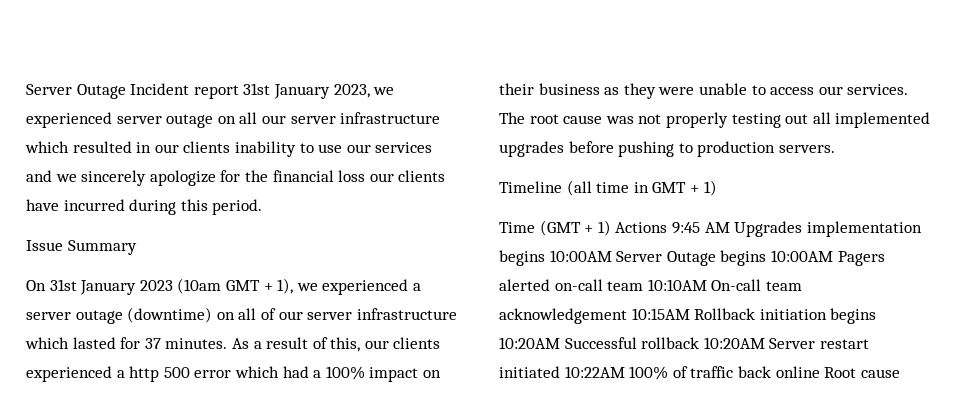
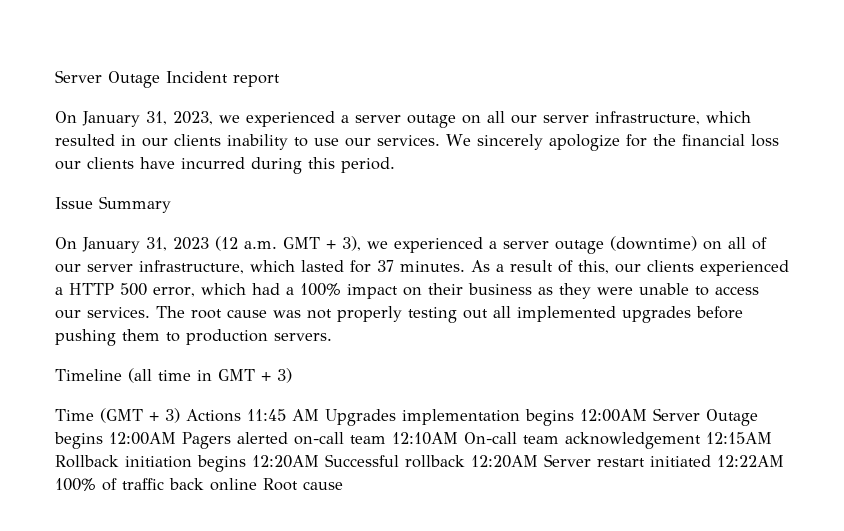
- Server Outage Incident report 31st January 2023, we experienced server outage on all our server infrastructure which resulted in our clients inability to use our services and we sincerely apologize for the financial loss our clients have incurred during this period.
+ Server Outage Incident report
+ On January 31, 2023, we experienced a server outage on all our server infrastructure, which resulted in our clients inability to use our services. We sincerely apologize for the financial loss our clients have incurred during this period.
- On 31st January 2023 (10am GMT + 1), we experienced a server outage (downtime) on all of our server infrastructure which lasted for 37 minutes.
+ On January 31, 2023 (12 a.m. GMT + 3), we experienced a server outage (downtime) on all of our server infrastructure, which lasted for 37 minutes.
- As a result of this, our clients experienced a http 500 error which had a 100% impact on their business as they were unable to access our services.
+ As a result of this, our clients experienced a HTTP 500 error, which had a 100% impact on their business as they were unable to access our services.
- The root cause was not properly testing out all implemented upgrades before pushing to production servers.
+ The root cause was not properly testing out all implemented upgrades before pushing them to production servers.
- Timeline (all time in GMT + 1)
+ Timeline (all time in GMT + 3)
- Time (GMT + 1) Actions 9:45 AM Upgrades implementation begins 10:00AM Server Outage begins 10:00AM Pagers alerted on-call team 10:10AM On-call team acknowledgement 10:15AM Rollback initiation begins 10:20AM Successful rollback 10:20AM Server restart initiated 10:22AM 100% of traffic back online Root cause
+ Time (GMT + 3) Actions 11:45 AM Upgrades implementation begins 12:00AM Server Outage begins 12:00AM Pagers alerted on-call team 12:10AM On-call team acknowledgement 12:15AM Rollback initiation begins 12:20AM Successful rollback 12:20AM Server restart initiated 12:22AM 100% of traffic back online Root cause

